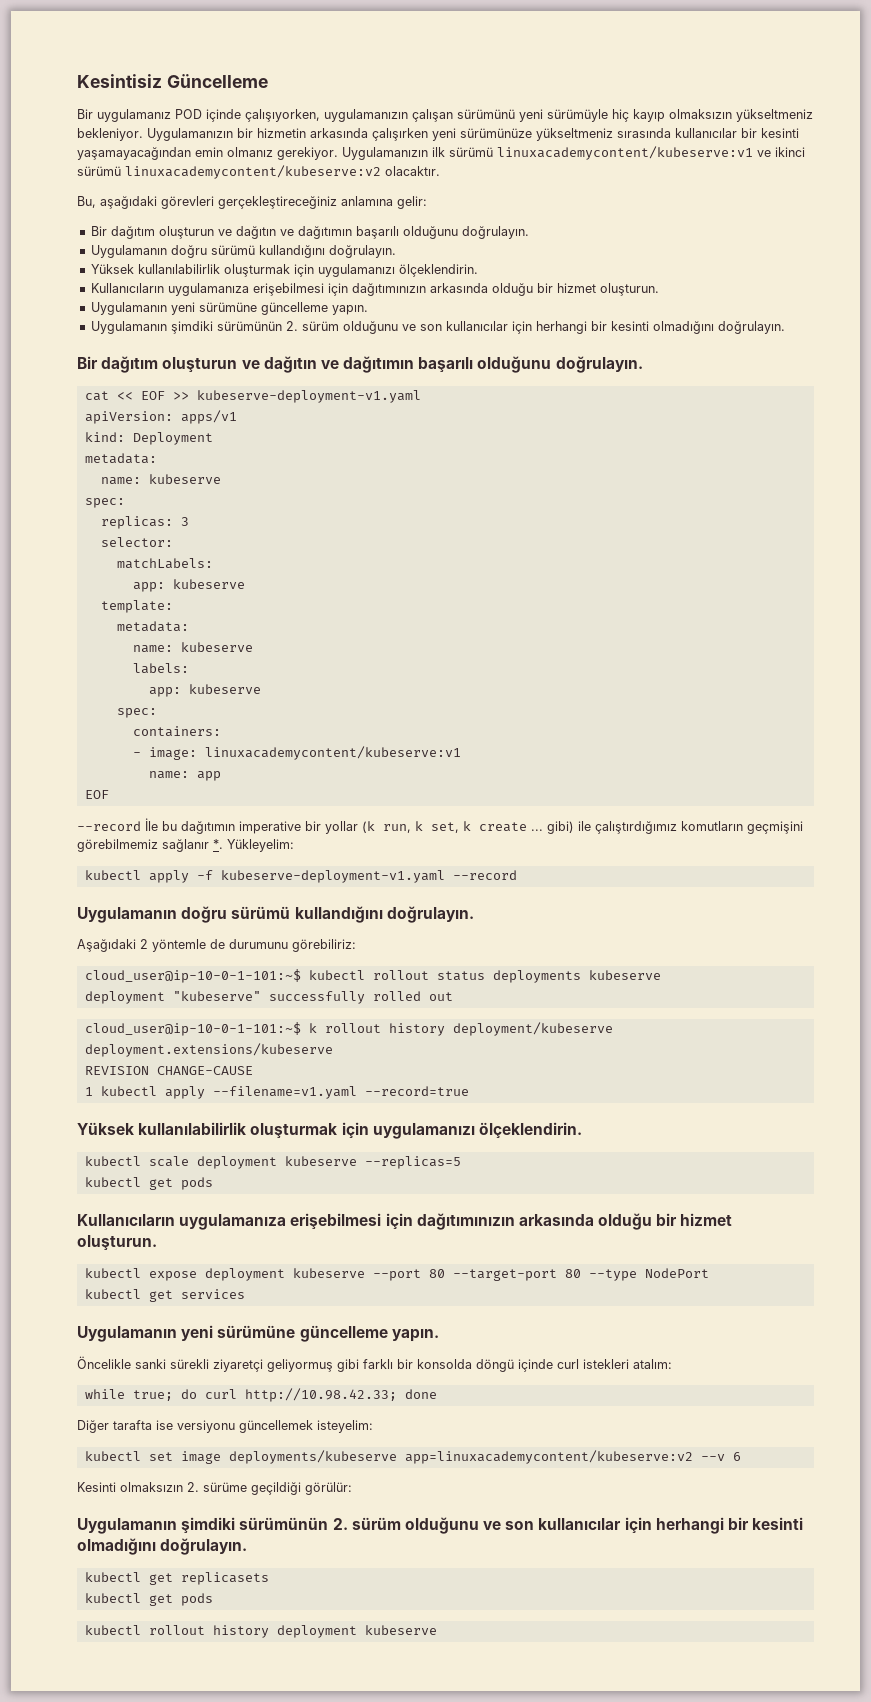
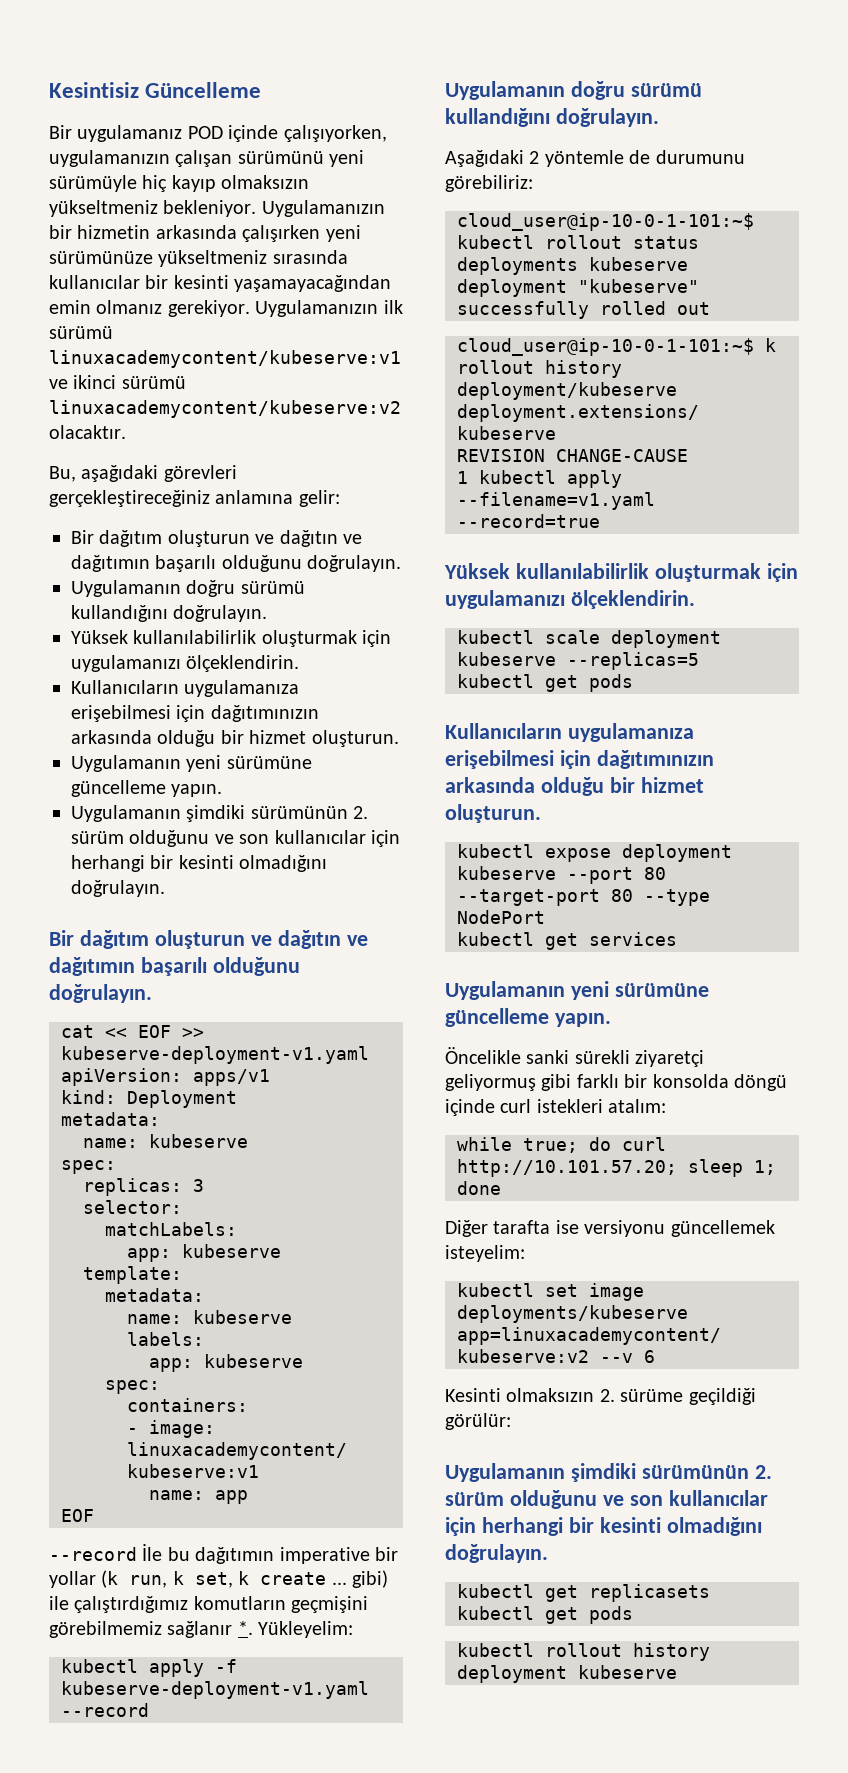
- while true; do curl http://10.98.42.33; done
+ while true; do curl http://10.101.57.20; sleep 1; done

